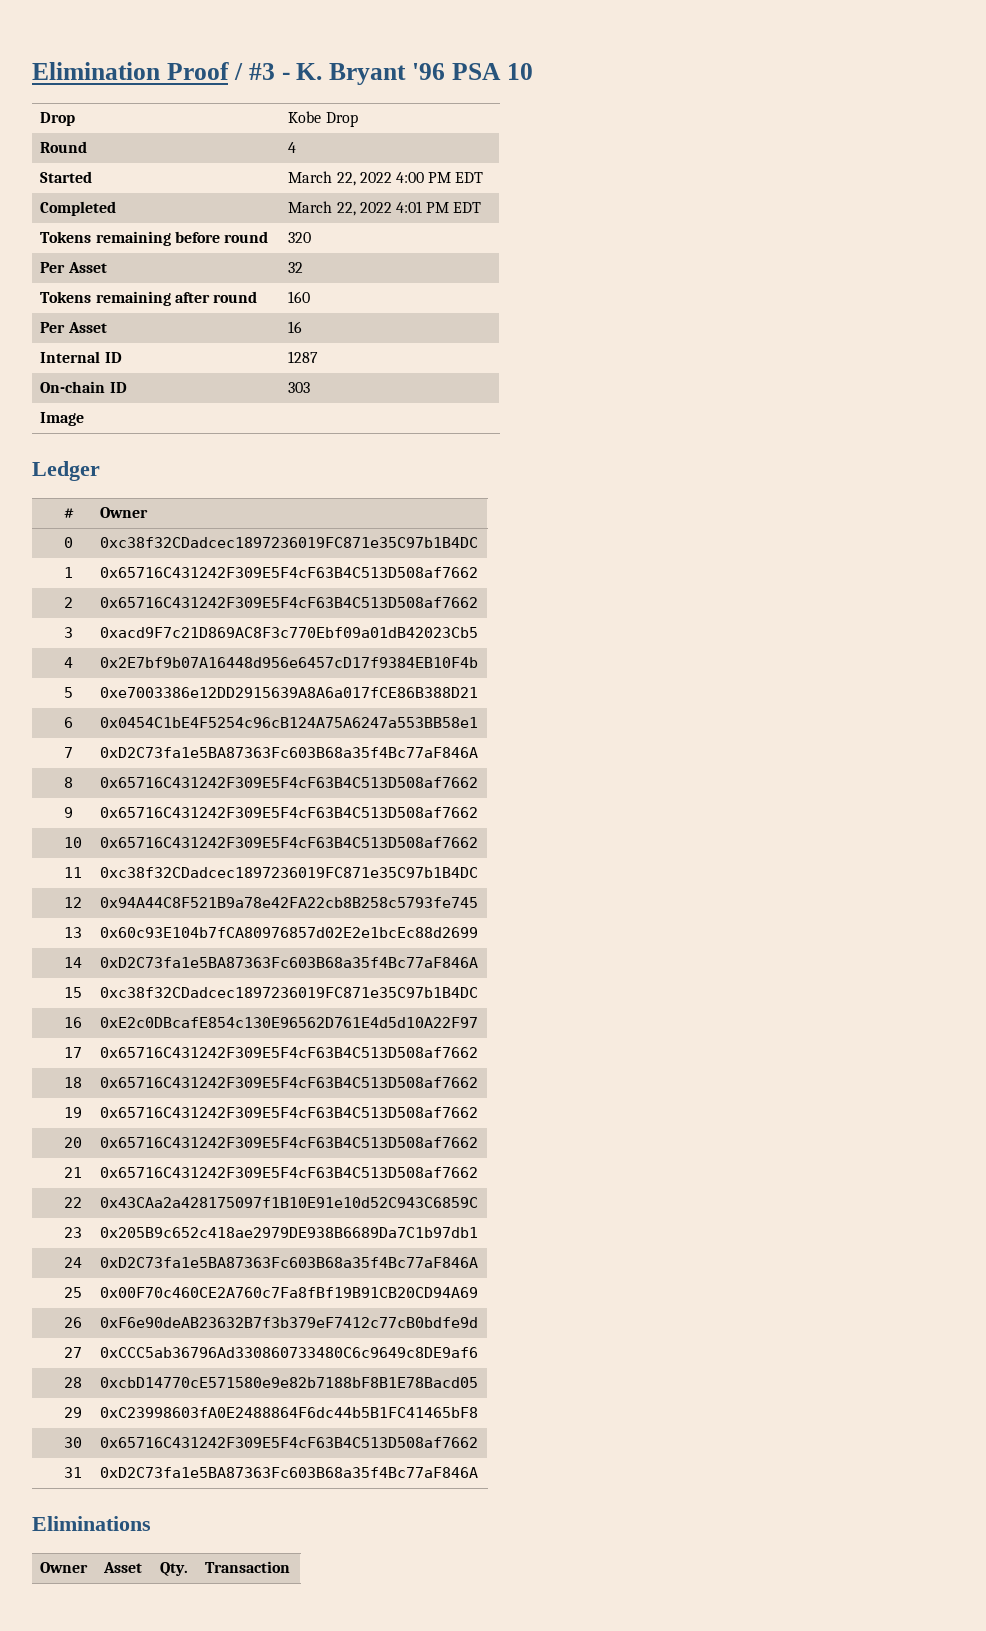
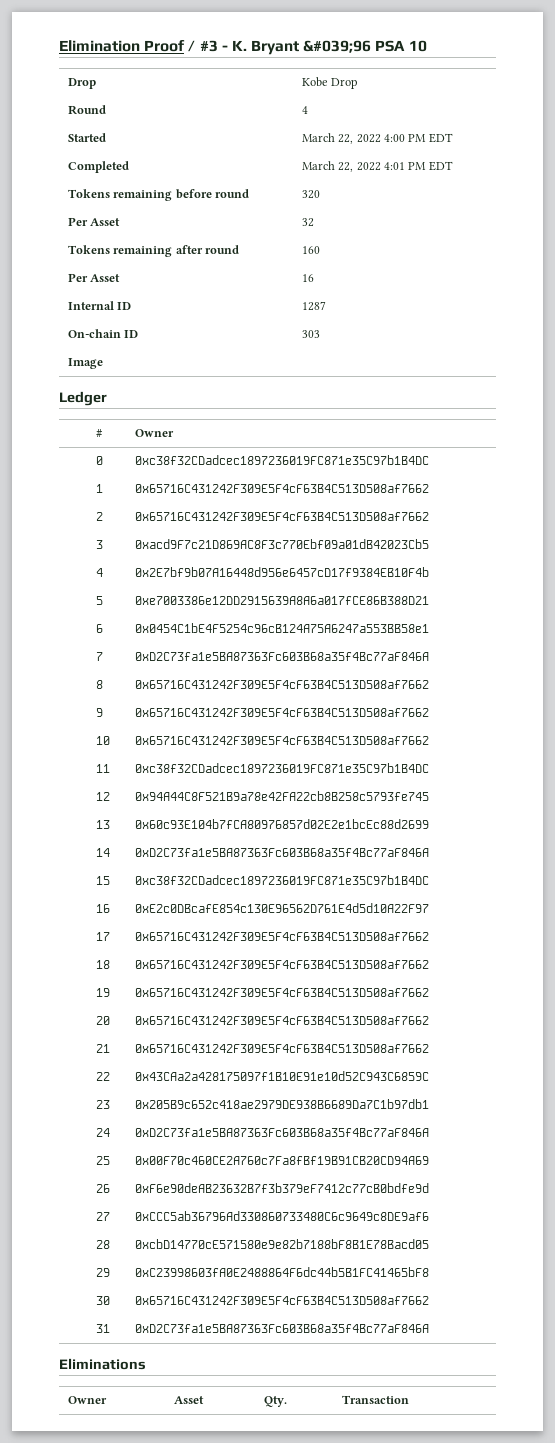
- Elimination Proof / #3 - K. Bryant '96 PSA 10
+ Elimination Proof / #3 - K. Bryant &#039;96 PSA 10

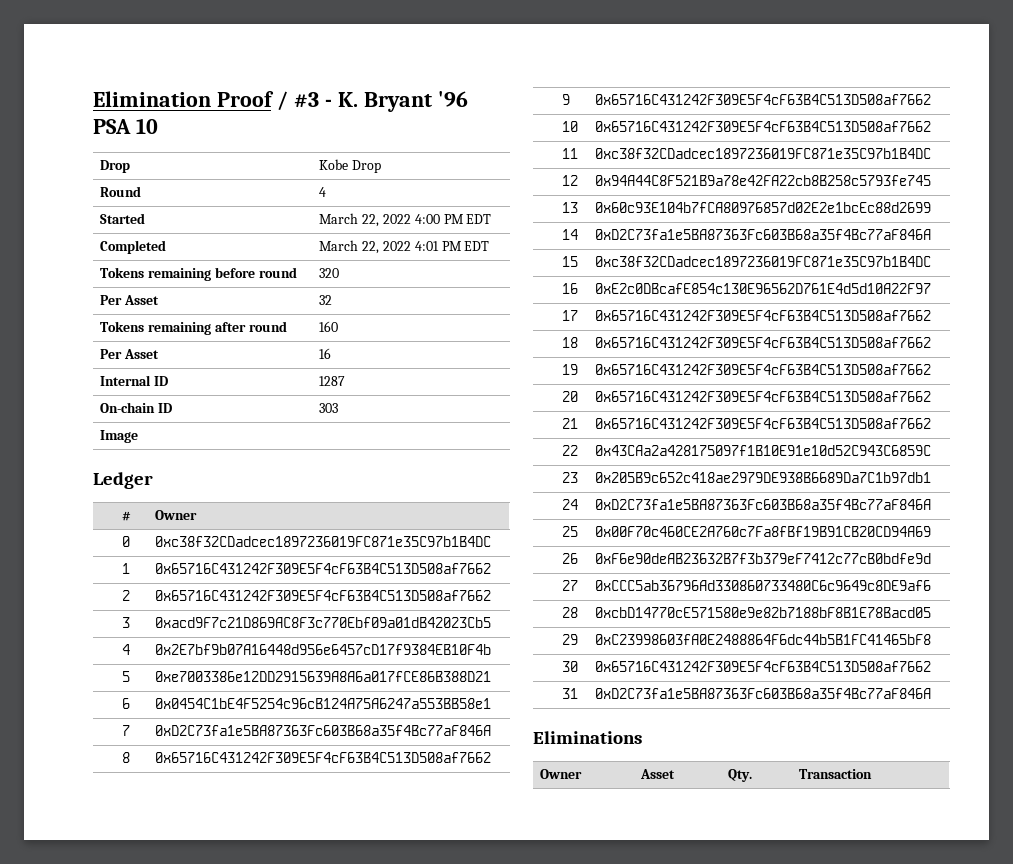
- Elimination Proof / #3 - K. Bryant &#039;96 PSA 10
+ Elimination Proof / #3 - K. Bryant '96 PSA 10

